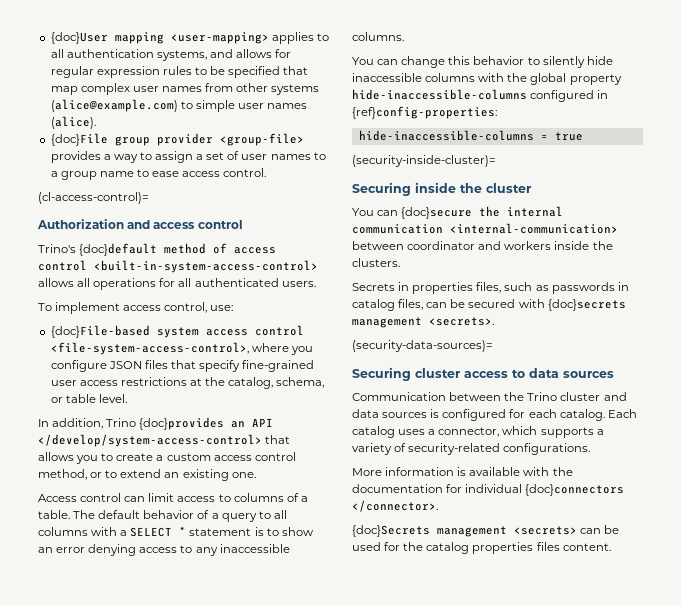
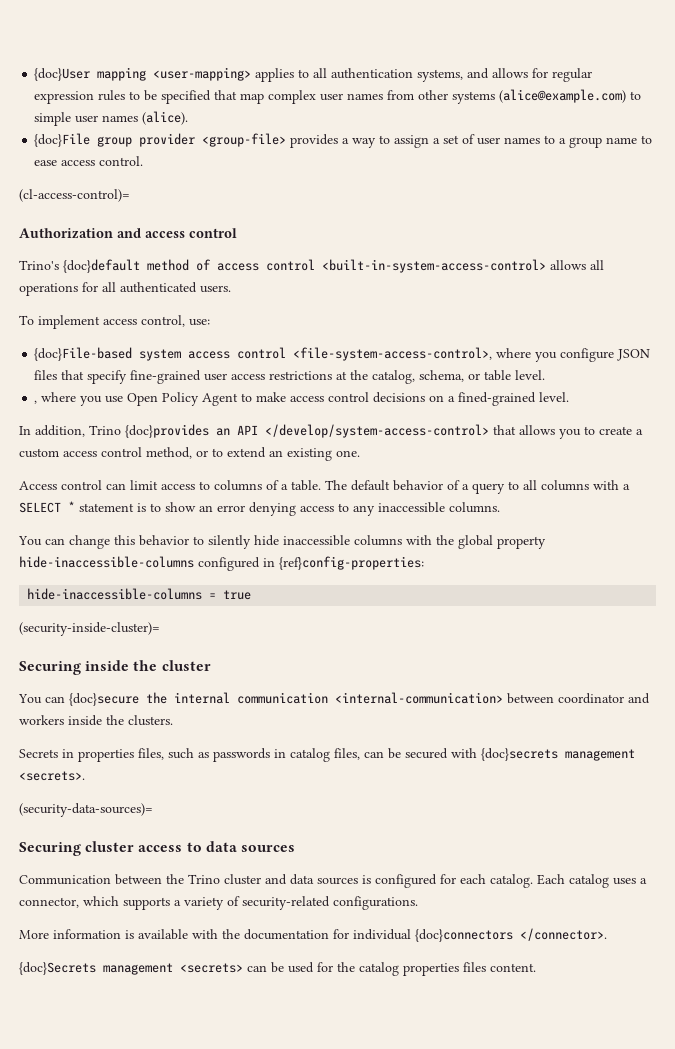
+ , where you use Open Policy Agent to make access control decisions on a fined-grained level.

